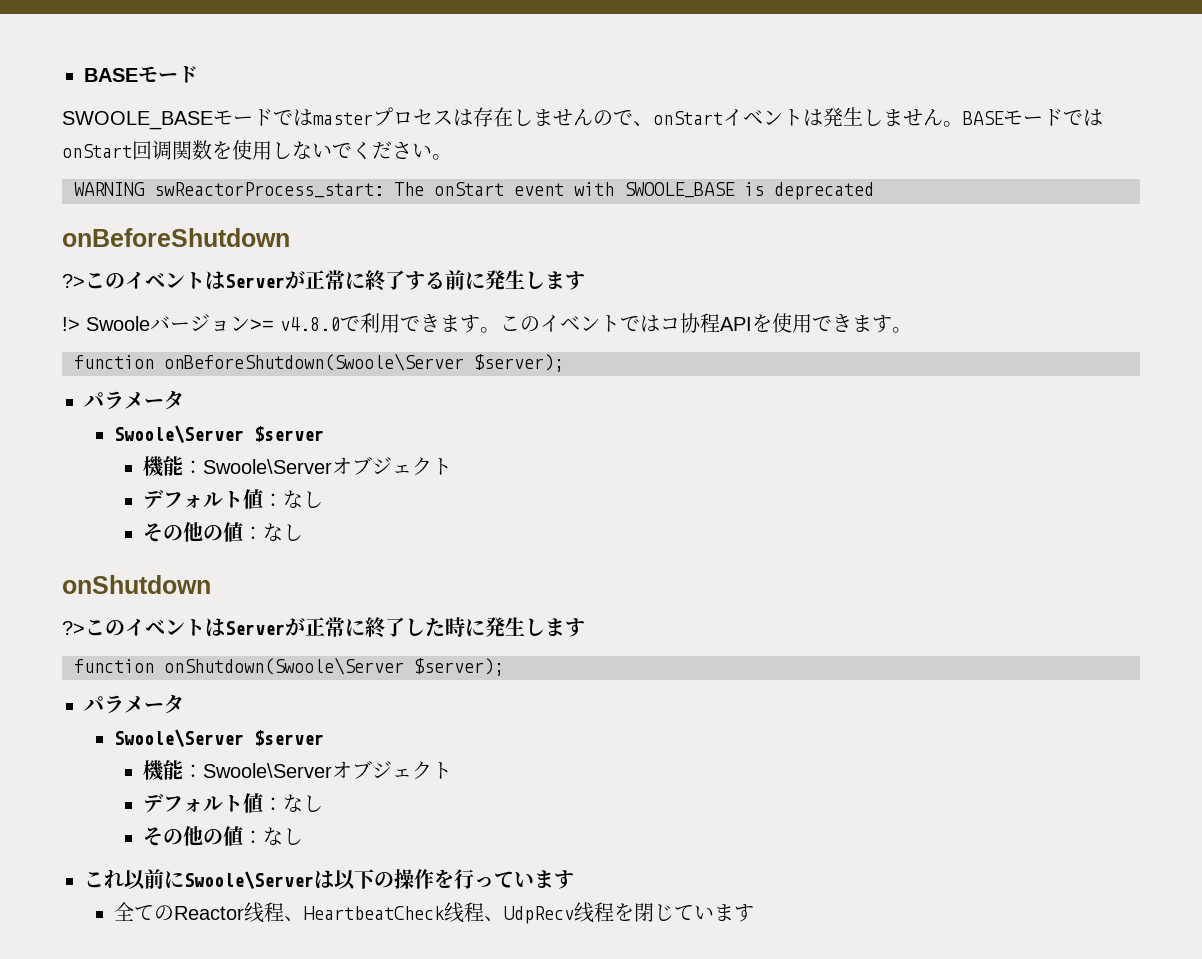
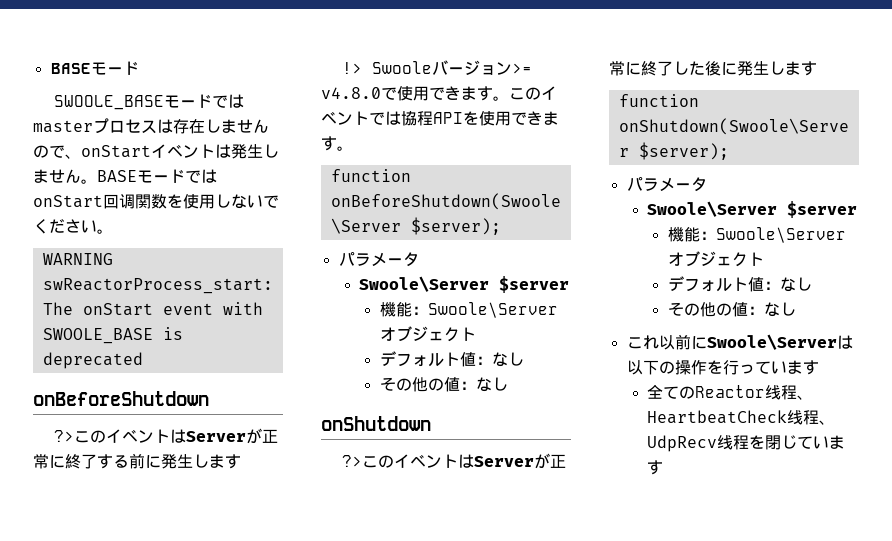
- !> Swooleバージョン>= v4.8.0で利用できます。
+ !> Swooleバージョン>= v4.8.0で使用できます。
- このイベントではコ协程APIを使用できます。
+ このイベントでは協程APIを使用できます。
- ?>このイベントはServerが正常に終了した時に発生します
+ ?>このイベントはServerが正常に終了した後に発生します

